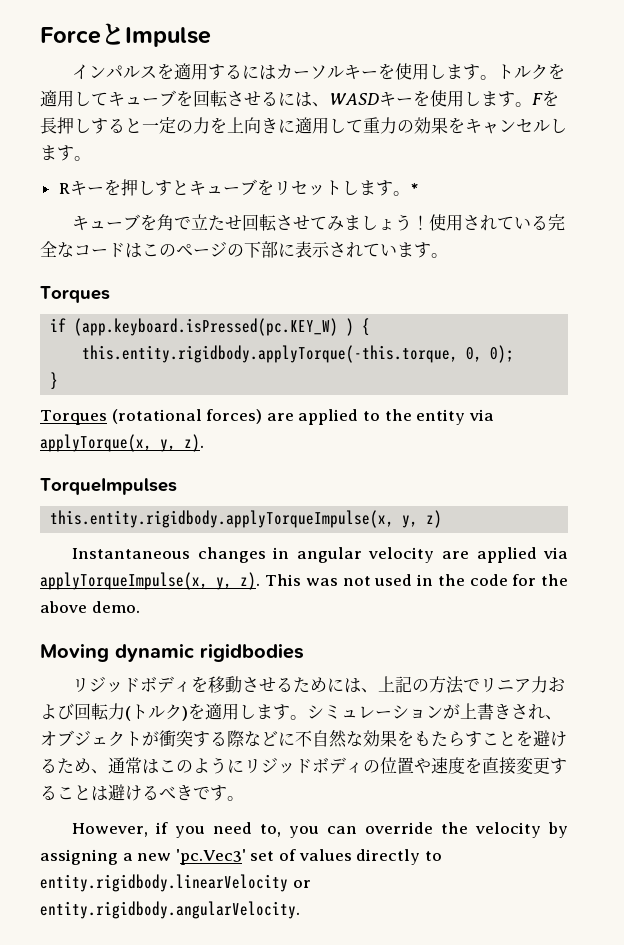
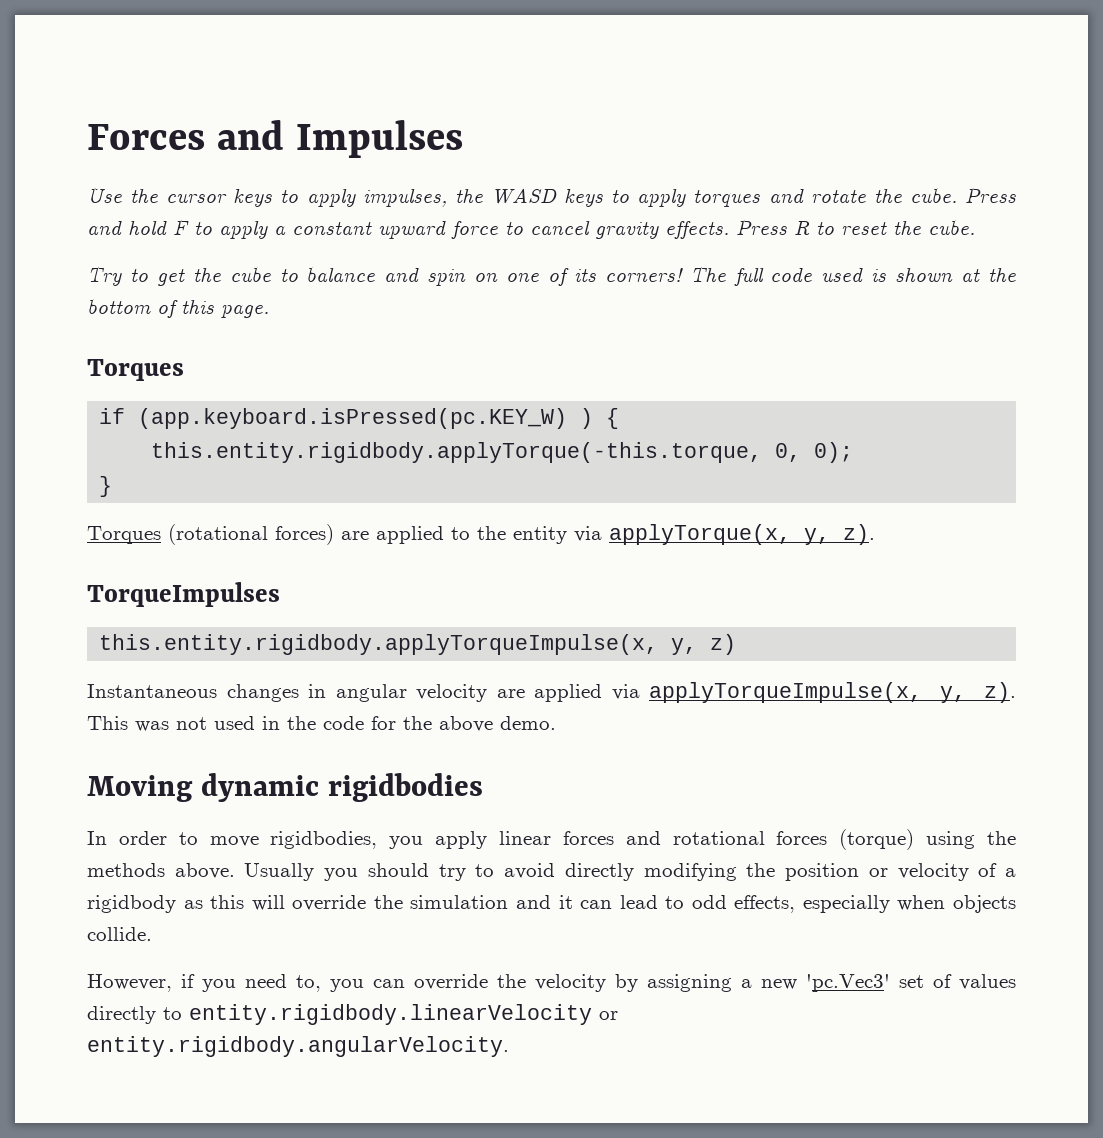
- ForceとImpulse
- インパルスを適用するにはカーソルキーを使用します。トルクを適用してキューブを回転させるには、WASDキーを使用します。Fを長押しすると一定の力を上向きに適用して重力の効果をキャンセルします。
- Rキーを押しすとキューブをリセットします。*
- キューブを角で立たせ回転させてみましょう！使用されている完全なコードはこのページの下部に表示されています。
+ Forces and Impulses
+ Use the cursor keys to apply impulses, the WASD keys to apply torques and rotate the cube. Press and hold F to apply a constant upward force to cancel gravity effects. Press R to reset the cube.
+ Try to get the cube to balance and spin on one of its corners! The full code used is shown at the bottom of this page.
- リジッドボディを移動させるためには、上記の方法でリニア力および回転力(トルク)を適用します。シミュレーションが上書きされ、オブジェクトが衝突する際などに不自然な効果をもたらすことを避けるため、通常はこのようにリジッドボディの位置や速度を直接変更することは避けるべきです。
+ In order to move rigidbodies, you apply linear forces and rotational forces (torque) using the methods above. Usually you should try to avoid directly modifying the position or velocity of a rigidbody as this will override the simulation and it can lead to odd effects, especially when objects collide.

